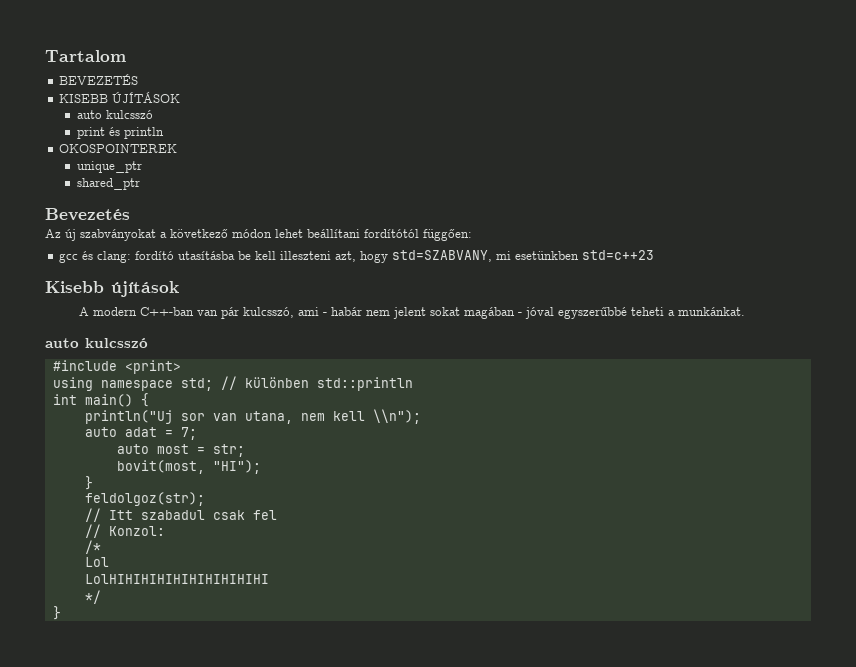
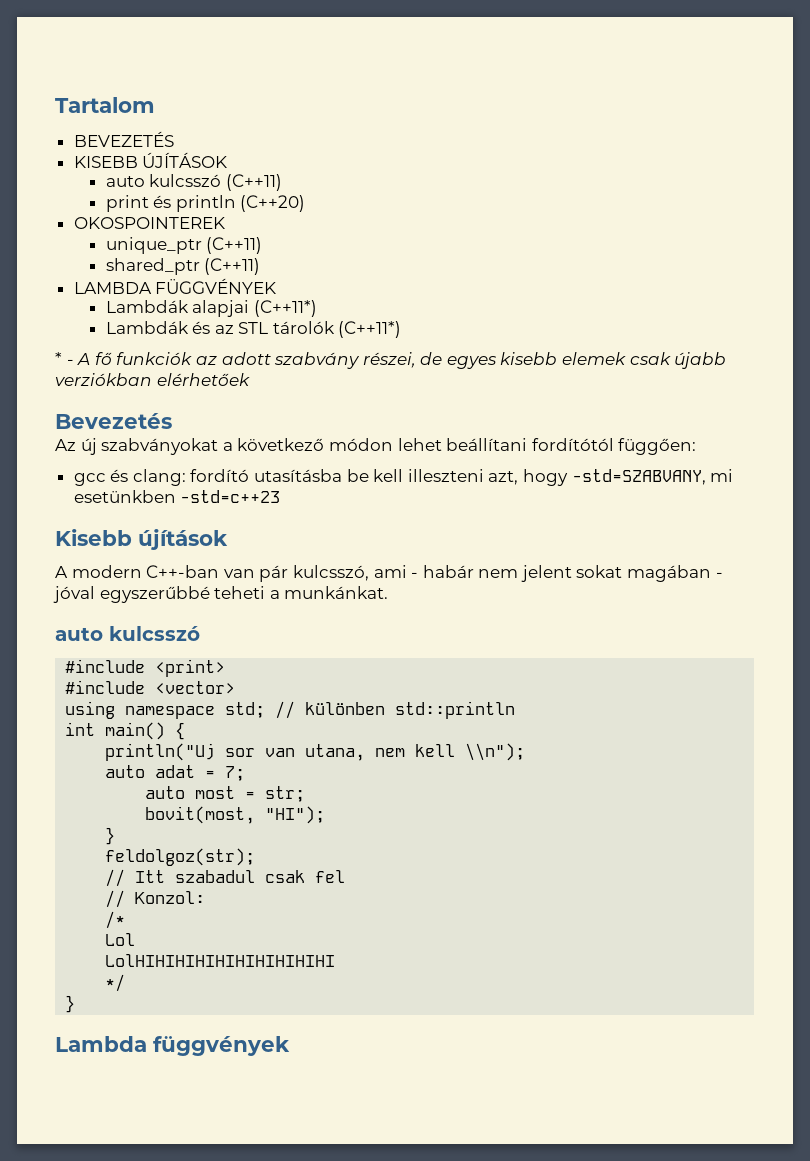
  KISEBB ÚJÍTÁSOK
- auto kulcsszó
+ auto kulcsszó (C++11)
- print és println
+ print és println (C++20)
- unique_ptr
+ unique_ptr (C++11)
- shared_ptr
+ shared_ptr (C++11)
+ LAMBDA FÜGGVÉNYEK
+ Lambdák alapjai (C++11*)
+ Lambdák és az STL tárolók (C++11*)
+ * - A fő funkciók az adott szabvány részei, de egyes kisebb elemek csak újabb verziókban elérhetőek
- gcc és clang: fordító utasításba be kell illeszteni azt, hogy std=SZABVANY, mi esetünkben std=c++23
+ gcc és clang: fordító utasításba be kell illeszteni azt, hogy -std=SZABVANY, mi esetünkben -std=c++23
+ #include <vector>
+ Lambda függvények

